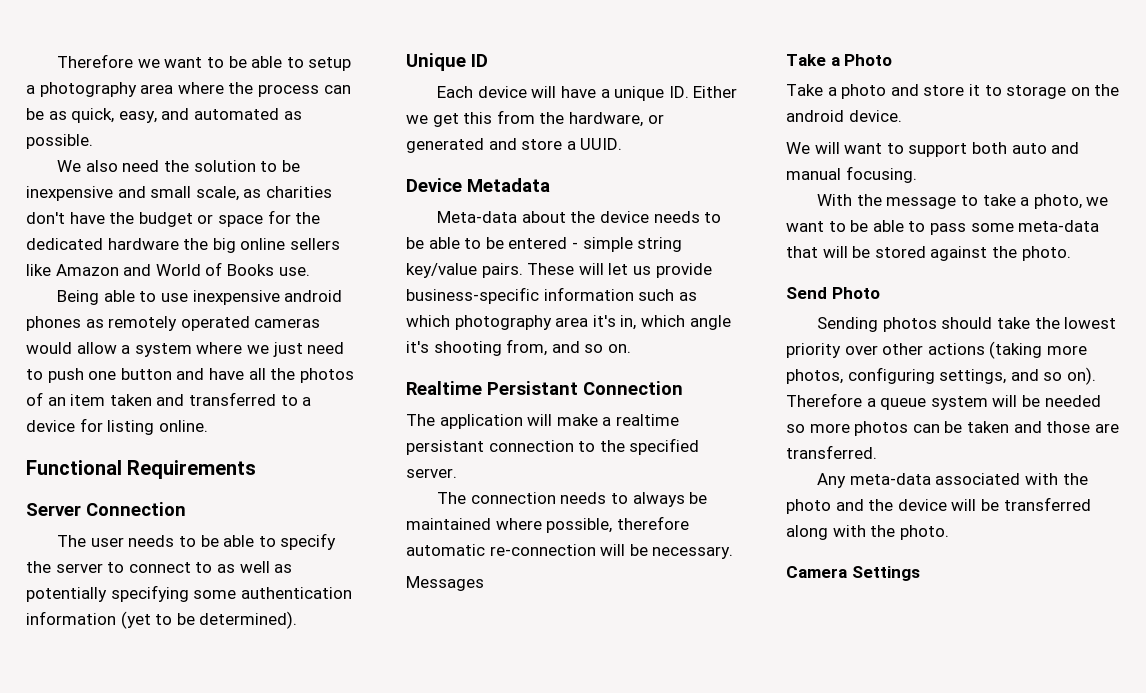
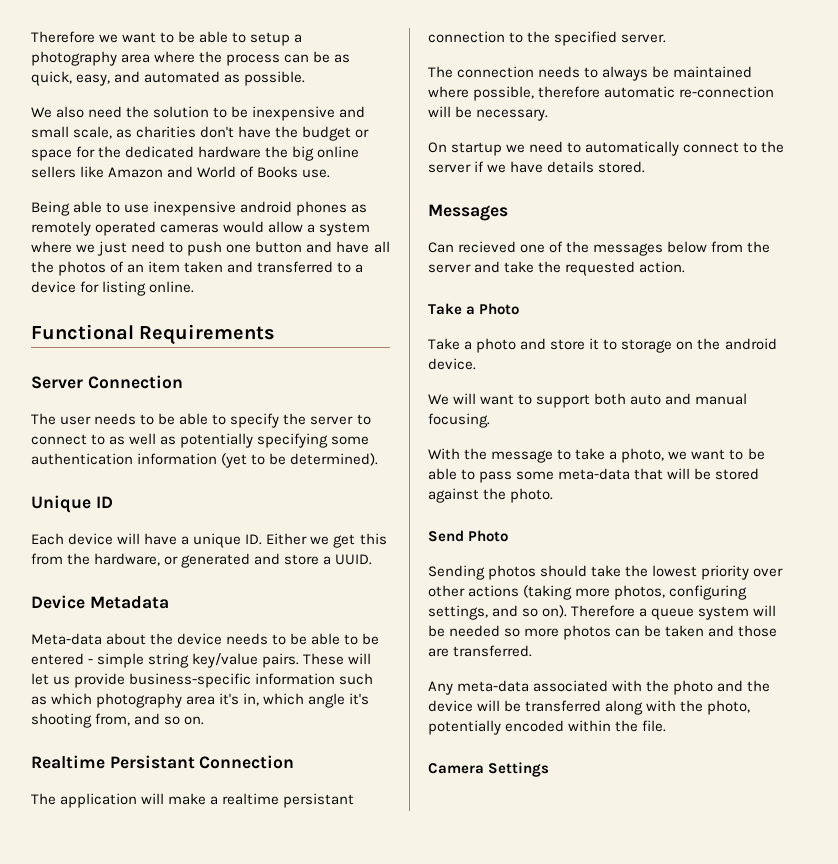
+ On startup we need to automatically connect to the server if we have details stored.
  Messages
+ Can recieved one of the messages below from the server and take the requested action.
- Any meta-data associated with the photo and the device will be transferred along with the photo.
+ Any meta-data associated with the photo and the device will be transferred along with the photo, potentially encoded within the file.

